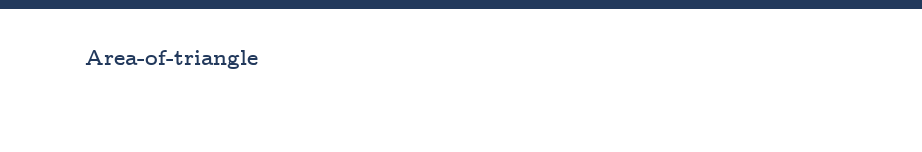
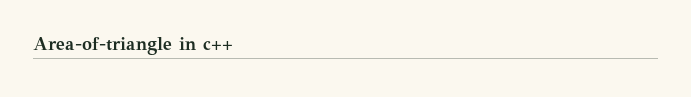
- Area-of-triangle
+ Area-of-triangle in c++

